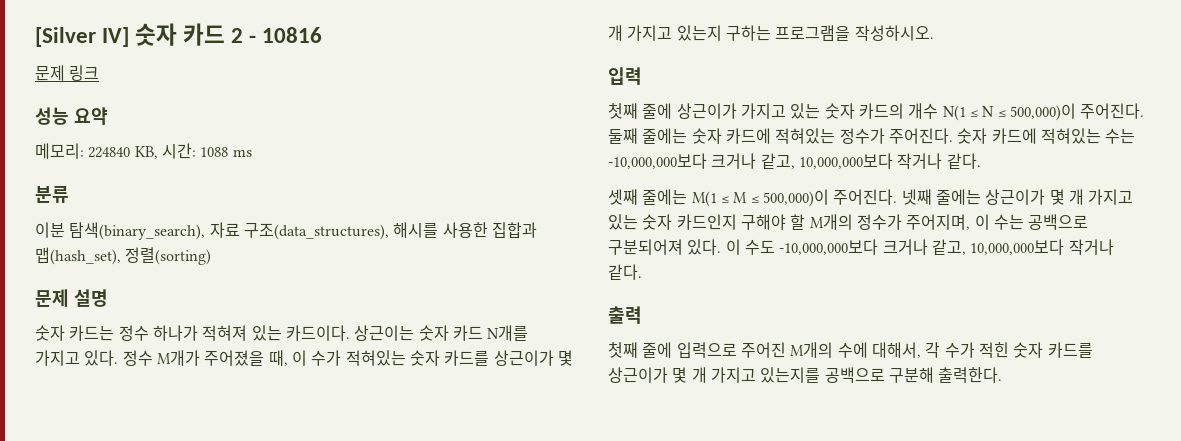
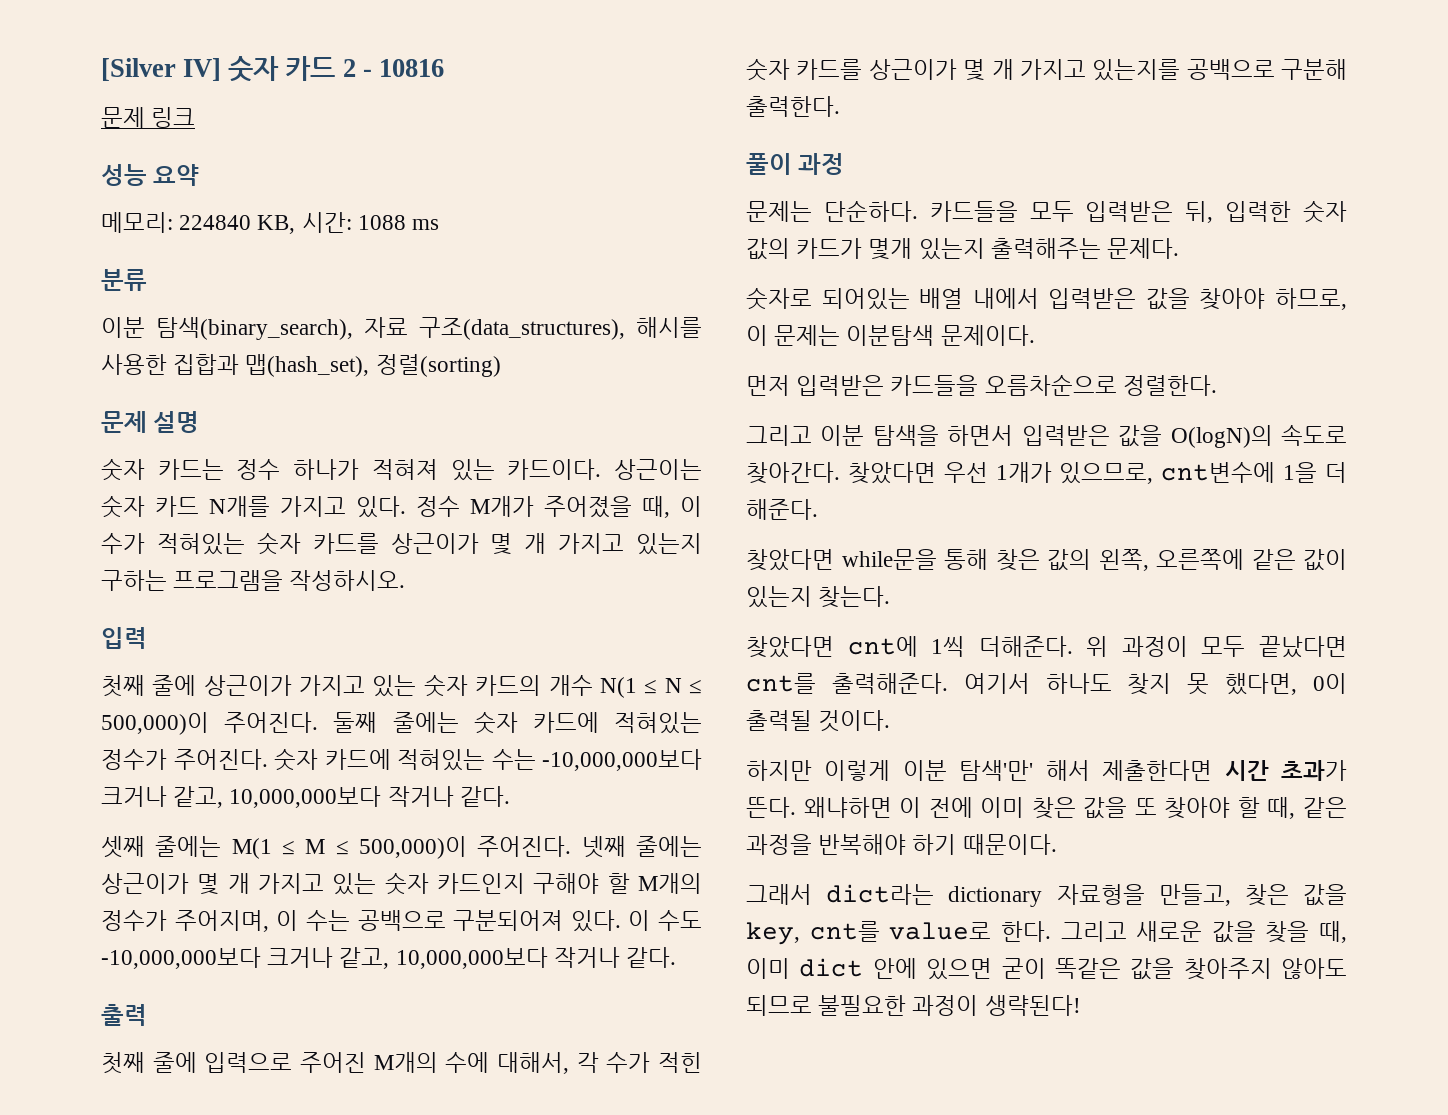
+ 풀이 과정
+ 문제는 단순하다. 카드들을 모두 입력받은 뒤, 입력한 숫자 값의 카드가 몇개 있는지 출력해주는 문제다.
+ 숫자로 되어있는 배열 내에서 입력받은 값을 찾아야 하므로, 이 문제는 이분탐색 문제이다.
+ 먼저 입력받은 카드들을 오름차순으로 정렬한다.
+ 그리고 이분 탐색을 하면서 입력받은 값을 O(logN)의 속도로 찾아간다. 찾았다면 우선 1개가 있으므로, cnt변수에 1을 더 해준다.
+ 찾았다면 while문을 통해 찾은 값의 왼쪽, 오른쪽에 같은 값이 있는지 찾는다.
+ 찾았다면 cnt에 1씩 더해준다. 위 과정이 모두 끝났다면 cnt를 출력해준다. 여기서 하나도 찾지 못 했다면, 0이 출력될 것이다.
+ 하지만 이렇게 이분 탐색'만' 해서 제출한다면 시간 초과가 뜬다. 왜냐하면 이 전에 이미 찾은 값을 또 찾아야 할 때, 같은 과정을 반복해야 하기 때문이다.
+ 그래서 dict라는 dictionary 자료형을 만들고, 찾은 값을 key, cnt를 value로 한다. 그리고 새로운 값을 찾을 때, 이미 dict 안에 있으면 굳이 똑같은 값을 찾아주지 않아도 되므로 불필요한 과정이 생략된다!

